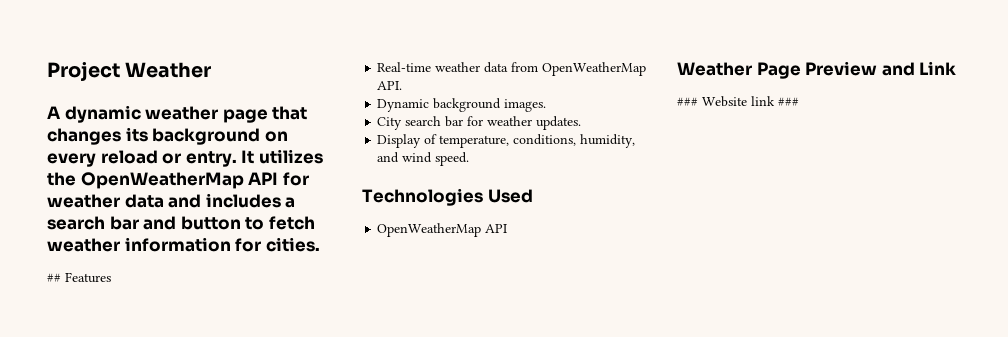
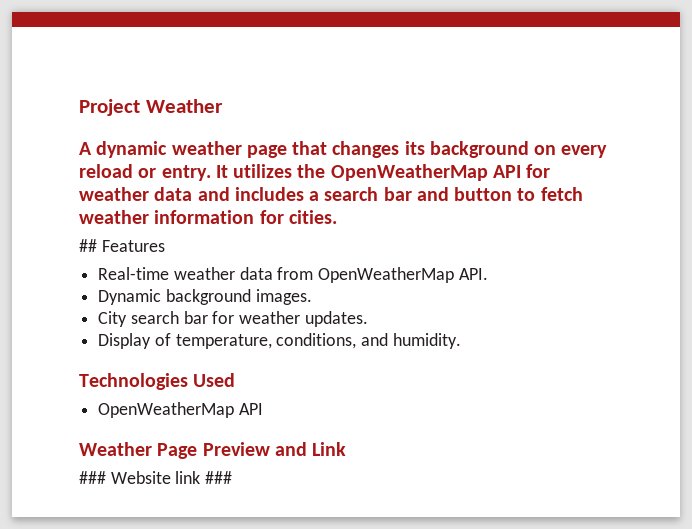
- Display of temperature, conditions, humidity, and wind speed.
+ Display of temperature, conditions, and humidity.

